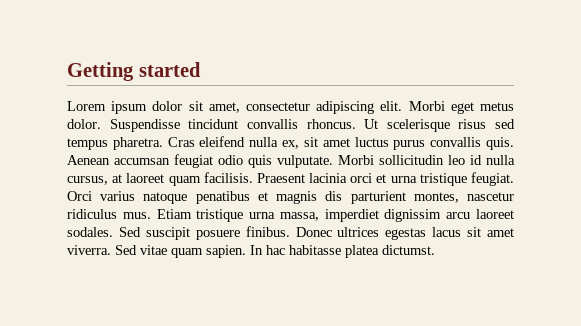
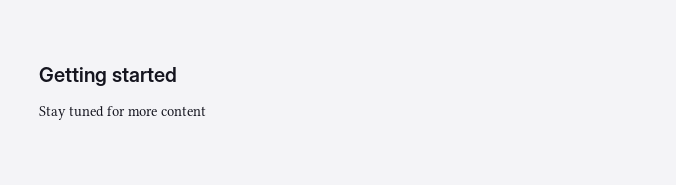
- Lorem ipsum dolor sit amet, consectetur adipiscing elit. Morbi eget metus dolor. Suspendisse tincidunt convallis rhoncus. Ut scelerisque risus sed tempus pharetra. Cras eleifend nulla ex, sit amet luctus purus convallis quis. Aenean accumsan feugiat odio quis vulputate. Morbi sollicitudin leo id nulla cursus, at laoreet quam facilisis. Praesent lacinia orci et urna tristique feugiat. Orci varius natoque penatibus et magnis dis parturient montes, nascetur ridiculus mus. Etiam tristique urna massa, imperdiet dignissim arcu laoreet sodales. Sed suscipit posuere finibus. Donec ultrices egestas lacus sit amet viverra. Sed vitae quam sapien. In hac habitasse platea dictumst.
+ Stay tuned for more content

